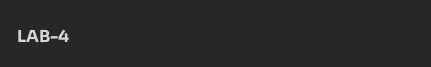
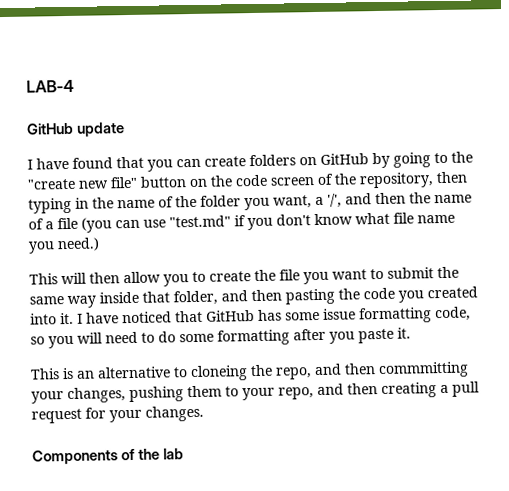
+ GitHub update
+ I have found that you can create folders on GitHub by going to the "create new file" button on the code screen of the repository, then typing in the name of the folder you want, a '/', and then the name of a file (you can use "test.md" if you don't know what file name you need.)
+ This will then allow you to create the file you want to submit the same way inside that folder, and then pasting the code you created into it. I have noticed that GitHub has some issue formatting code, so you will need to do some formatting after you paste it.
+ This is an alternative to cloneing the repo, and then commmitting your changes, pushing them to your repo, and then creating a pull request for your changes.
+ Components of the lab

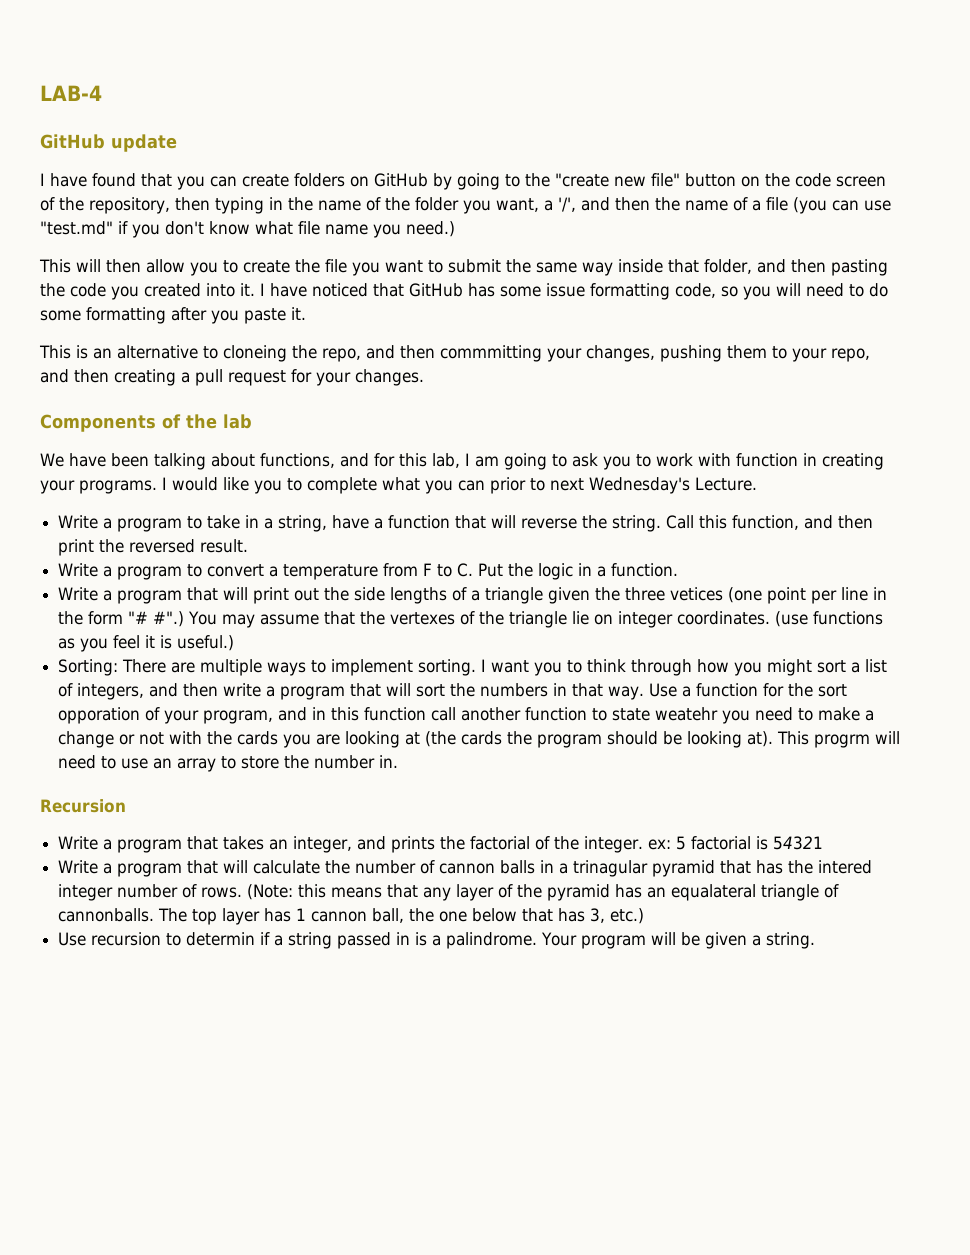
+ We have been talking about functions, and for this lab, I am going to ask you to work with function in creating your programs. I would like you to complete what you can prior to next Wednesday's Lecture.
+ Write a program to take in a string, have a function that will reverse the string. Call this function, and then print the reversed result.
+ Write a program to convert a temperature from F to C. Put the logic in a function.
+ Write a program that will print out the side lengths of a triangle given the three vetices (one point per line in the form "# #".) You may assume that the vertexes of the triangle lie on integer coordinates. (use functions as you feel it is useful.)
+ Sorting: There are multiple ways to implement sorting. I want you to think through how you might sort a list of integers, and then write a program that will sort the numbers in that way. Use a function for the sort opporation of your program, and in this function call another function to state weatehr you need to make a change or not with the cards you are looking at (the cards the program should be looking at). This progrm will need to use an array to store the number in.
+ Recursion
+ Write a program that takes an integer, and prints the factorial of the integer. ex: 5 factorial is 54321
+ Write a program that will calculate the number of cannon balls in a trinagular pyramid that has the intered integer number of rows. (Note: this means that any layer of the pyramid has an equalateral triangle of cannonballs. The top layer has 1 cannon ball, the one below that has 3, etc.)
+ Use recursion to determin if a string passed in is a palindrome. Your program will be given a string.

